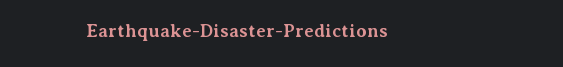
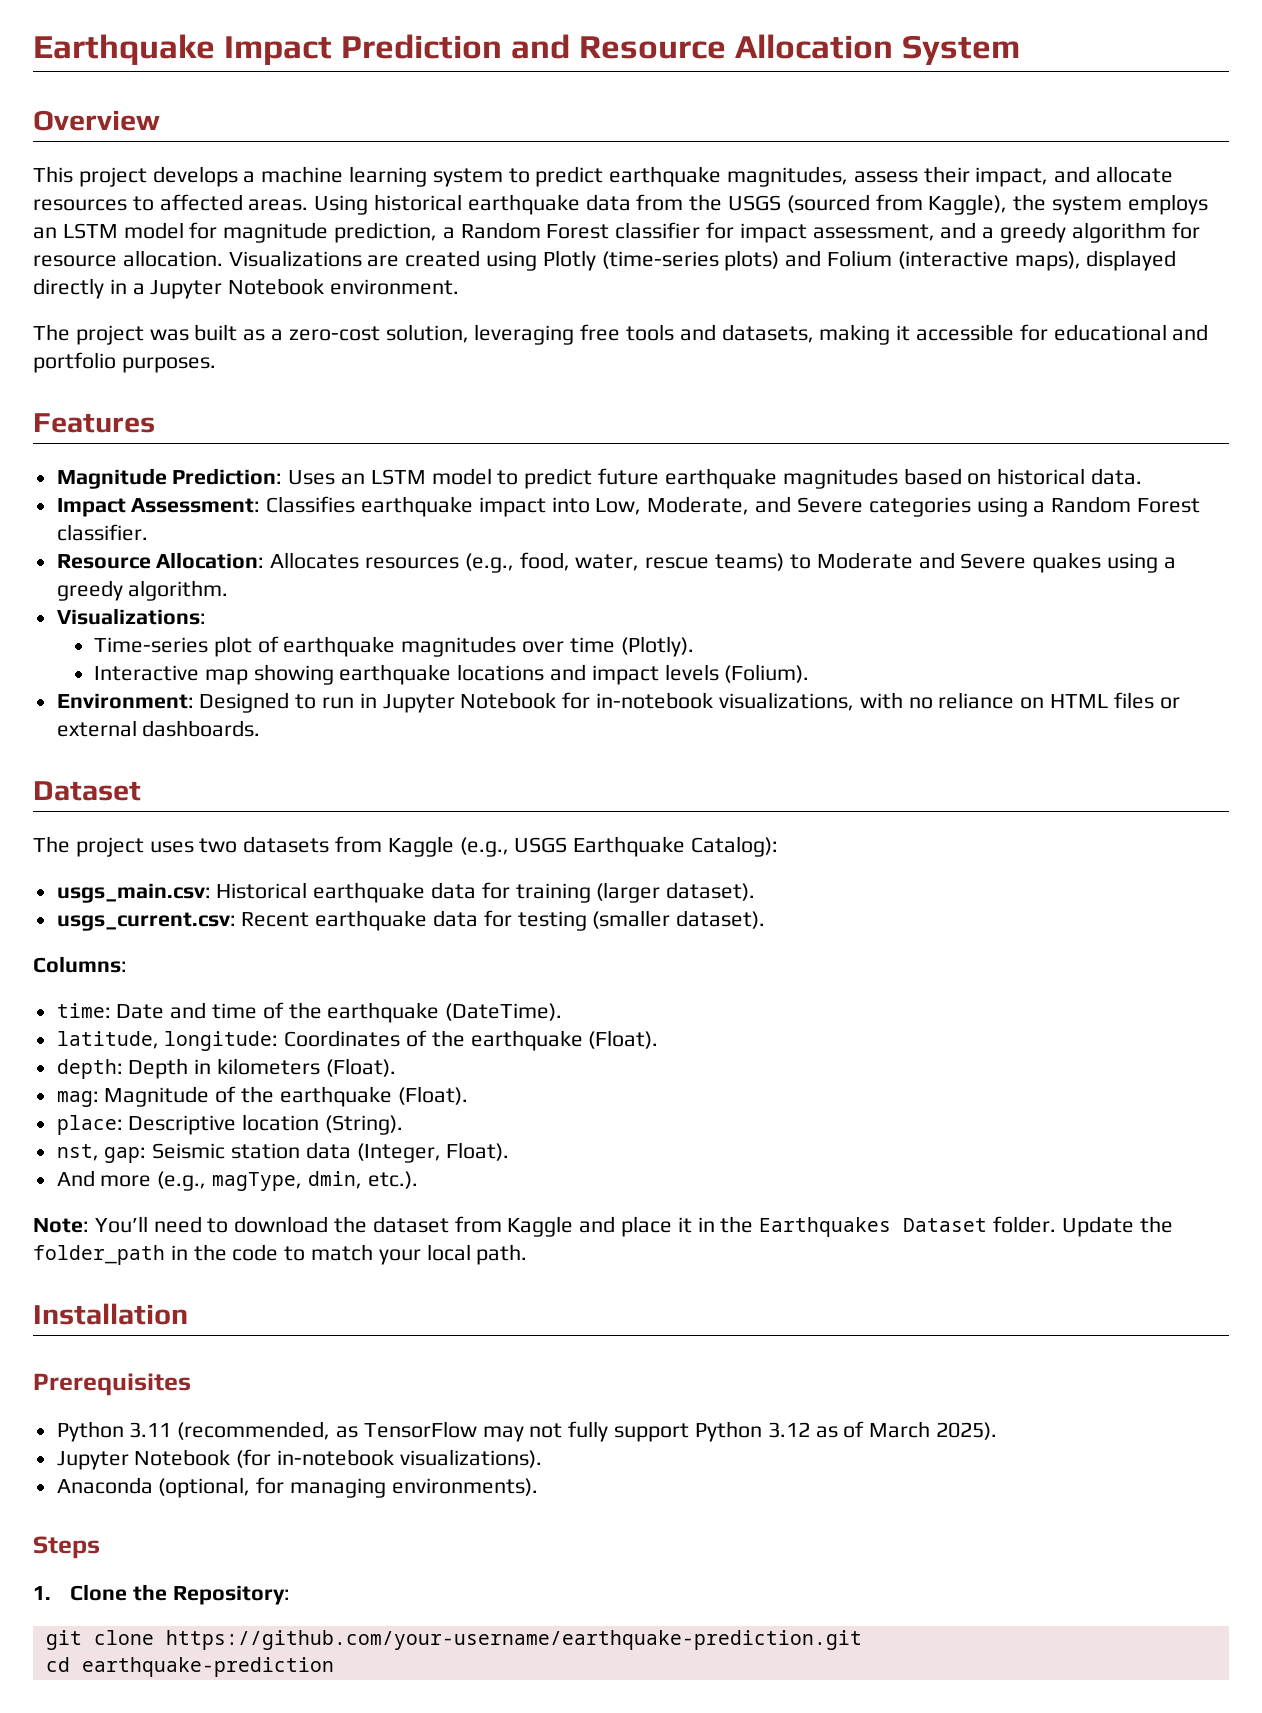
- Earthquake-Disaster-Predictions
+ Earthquake Impact Prediction and Resource Allocation System
+ Overview
+ This project develops a machine learning system to predict earthquake magnitudes, assess their impact, and allocate resources to affected areas. Using historical earthquake data from the USGS (sourced from Kaggle), the system employs an LSTM model for magnitude prediction, a Random Forest classifier for impact assessment, and a greedy algorithm for resource allocation. Visualizations are created using Plotly (time-series plots) and Folium (interactive maps), displayed directly in a Jupyter Notebook environment.
+ The project was built as a zero-cost solution, leveraging free tools and datasets, making it accessible for educational and portfolio purposes.
+ Features
+ Magnitude Prediction: Uses an LSTM model to predict future earthquake magnitudes based on historical data.
+ Impact Assessment: Classifies earthquake impact into Low, Moderate, and Severe categories using a Random Forest classifier.
+ Resource Allocation: Allocates resources (e.g., food, water, rescue teams) to Moderate and Severe quakes using a greedy algorithm.
+ Visualizations:
+ Time-series plot of earthquake magnitudes over time (Plotly).
+ Interactive map showing earthquake locations and impact levels (Folium).
+ Environment: Designed to run in Jupyter Notebook for in-notebook visualizations, with no reliance on HTML files or external dashboards.
+ Dataset
+ The project uses two datasets from Kaggle (e.g., USGS Earthquake Catalog):
+ usgs_main.csv: Historical earthquake data for training (larger dataset).
+ usgs_current.csv: Recent earthquake data for testing (smaller dataset).
+ Columns:
+ time: Date and time of the earthquake (DateTime).
+ latitude, longitude: Coordinates of the earthquake (Float).
+ depth: Depth in kilometers (Float).
+ mag: Magnitude of the earthquake (Float).
+ place: Descriptive location (String).
+ nst, gap: Seismic station data (Integer, Float).
+ And more (e.g., magType, dmin, etc.).
+ Note: You’ll need to download the dataset from Kaggle and place it in the Earthquakes Dataset folder. Update the folder_path in the code to match your local path.
+ Installation
+ Prerequisites
+ Python 3.11 (recommended, as TensorFlow may not fully support Python 3.12 as of March 2025).
+ Jupyter Notebook (for in-notebook visualizations).
+ Anaconda (optional, for managing environments).
+ Steps
+ 1. Clone the Repository:
+ git clone https://github.com/your-username/earthquake-prediction.git
+ cd earthquake-prediction

